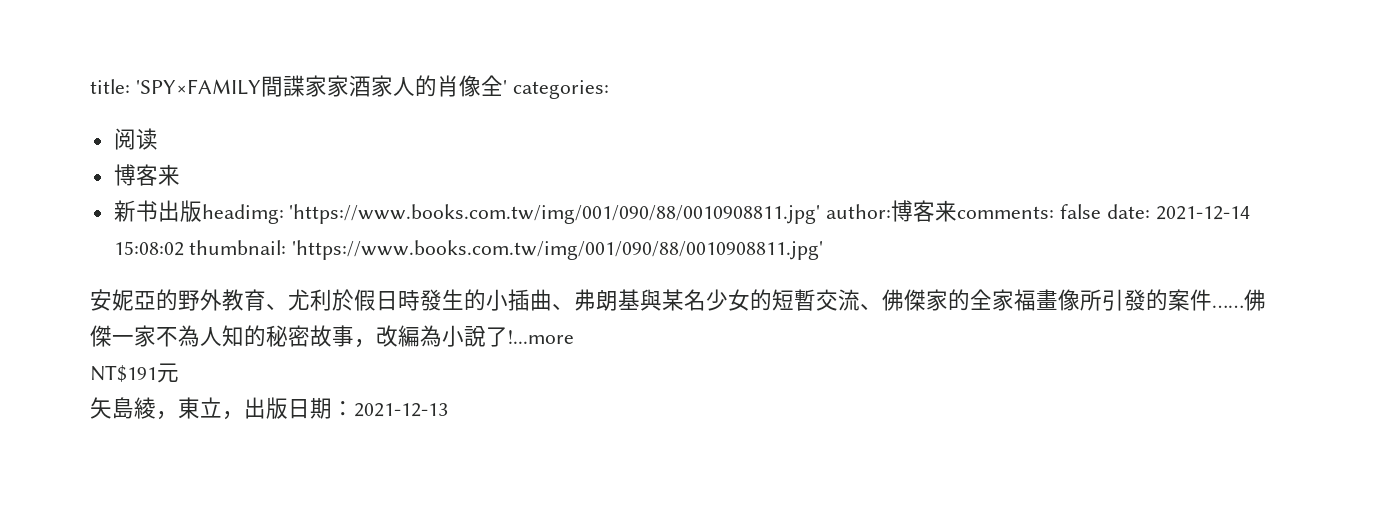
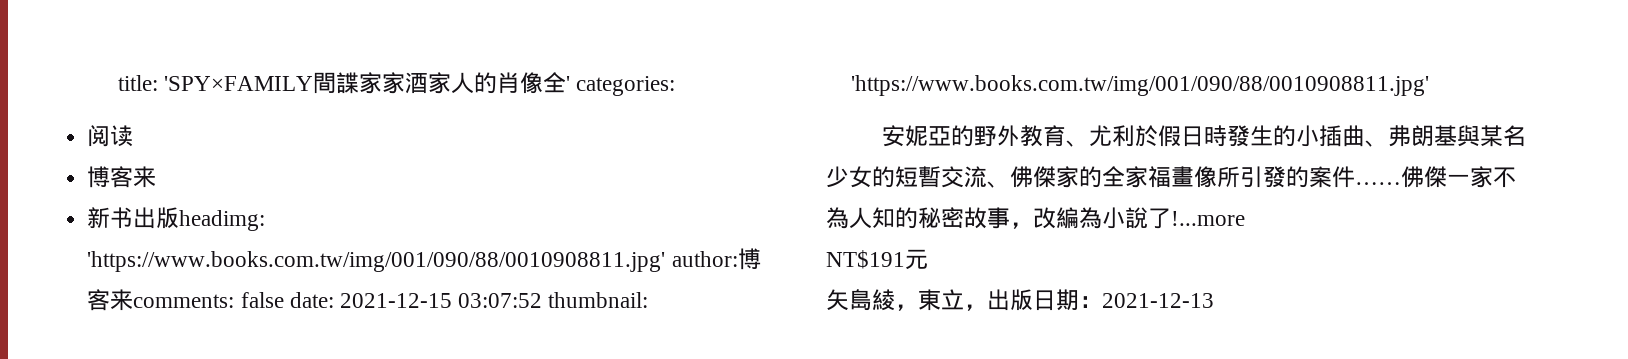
- 新书出版headimg: 'https://www.books.com.tw/img/001/090/88/0010908811.jpg' author:博客来comments: false date: 2021-12-14 15:08:02 thumbnail: 'https://www.books.com.tw/img/001/090/88/0010908811.jpg'
+ 新书出版headimg: 'https://www.books.com.tw/img/001/090/88/0010908811.jpg' author:博客来comments: false date: 2021-12-15 03:07:52 thumbnail: 'https://www.books.com.tw/img/001/090/88/0010908811.jpg'

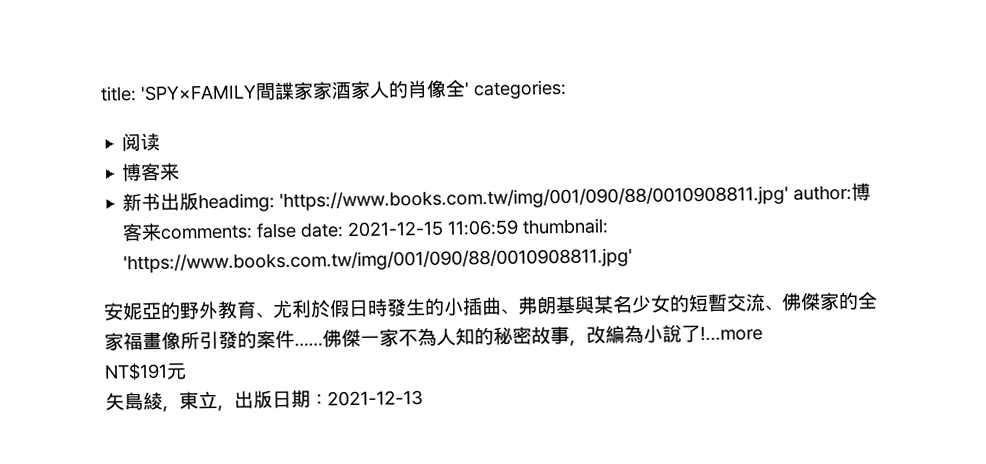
- 新书出版headimg: 'https://www.books.com.tw/img/001/090/88/0010908811.jpg' author:博客来comments: false date: 2021-12-15 03:07:52 thumbnail: 'https://www.books.com.tw/img/001/090/88/0010908811.jpg'
+ 新书出版headimg: 'https://www.books.com.tw/img/001/090/88/0010908811.jpg' author:博客来comments: false date: 2021-12-15 11:06:59 thumbnail: 'https://www.books.com.tw/img/001/090/88/0010908811.jpg'

